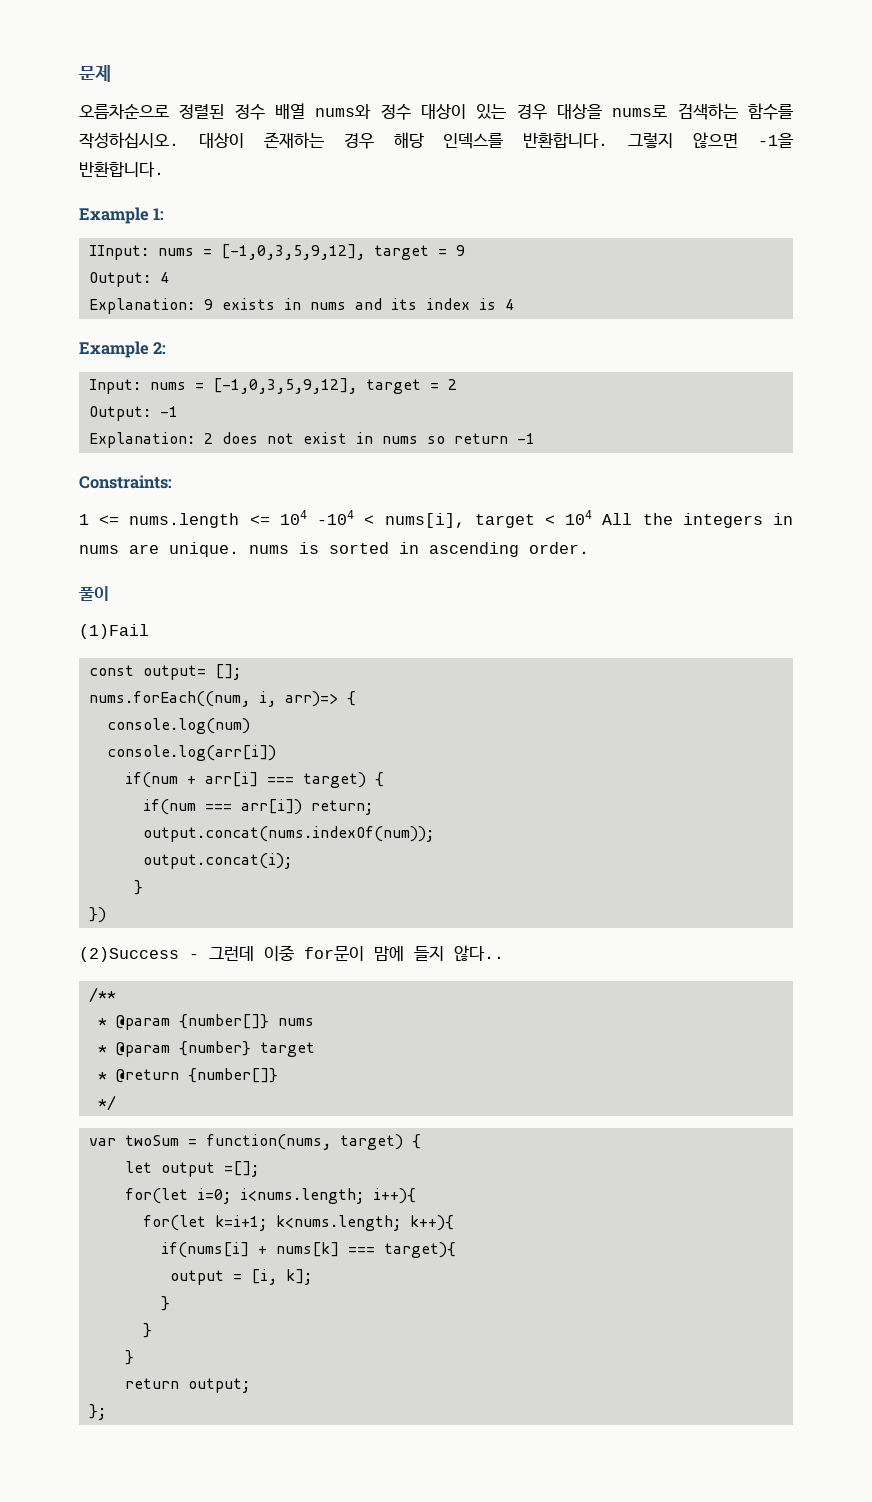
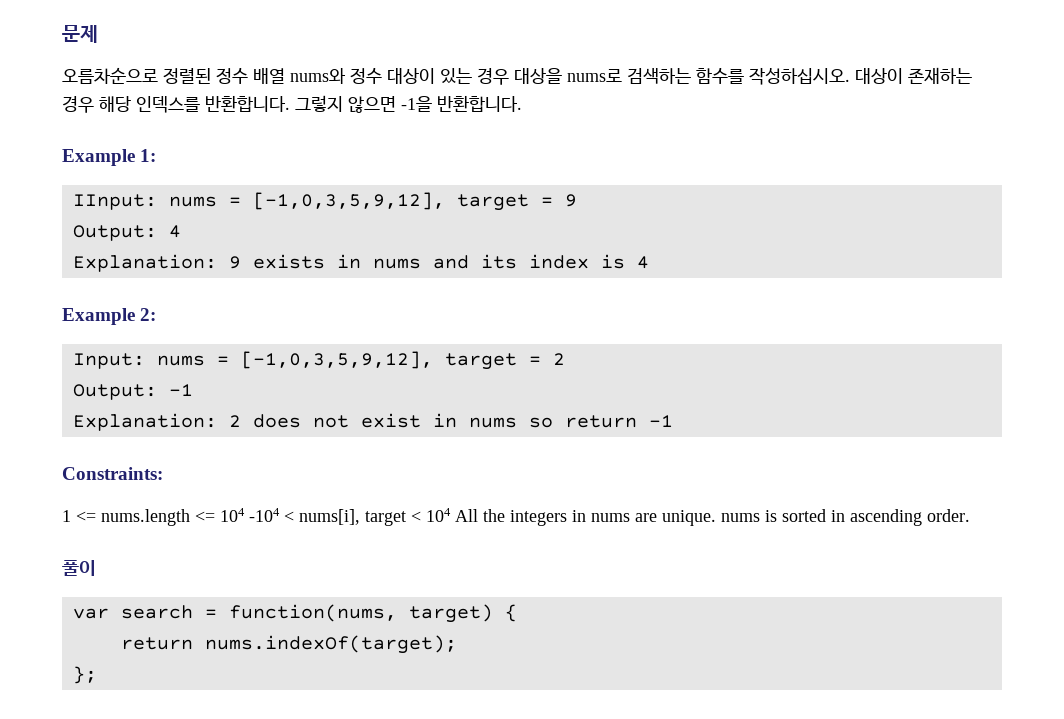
- (1)Fail
- const output= [];
- nums.forEach((num, i, arr)=> {
- console.log(num)
- console.log(arr[i])
- if(num + arr[i] === target) {
- if(num === arr[i]) return;
- output.concat(nums.indexOf(num));
- output.concat(i);
- }
- })
- (2)Success - 그런데 이중 for문이 맘에 들지 않다..
- /**
- * @param {number[]} nums
- * @param {number} target
- * @return {number[]}
- */
- var twoSum = function(nums, target) {
+ var search = function(nums, target) {
- let output =[];
- for(let i=0; i<nums.length; i++){
- for(let k=i+1; k<nums.length; k++){
- if(nums[i] + nums[k] === target){
- output = [i, k];
- }
- }
- }
- return output;
+ return nums.indexOf(target);

